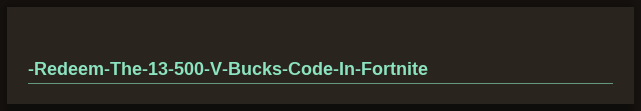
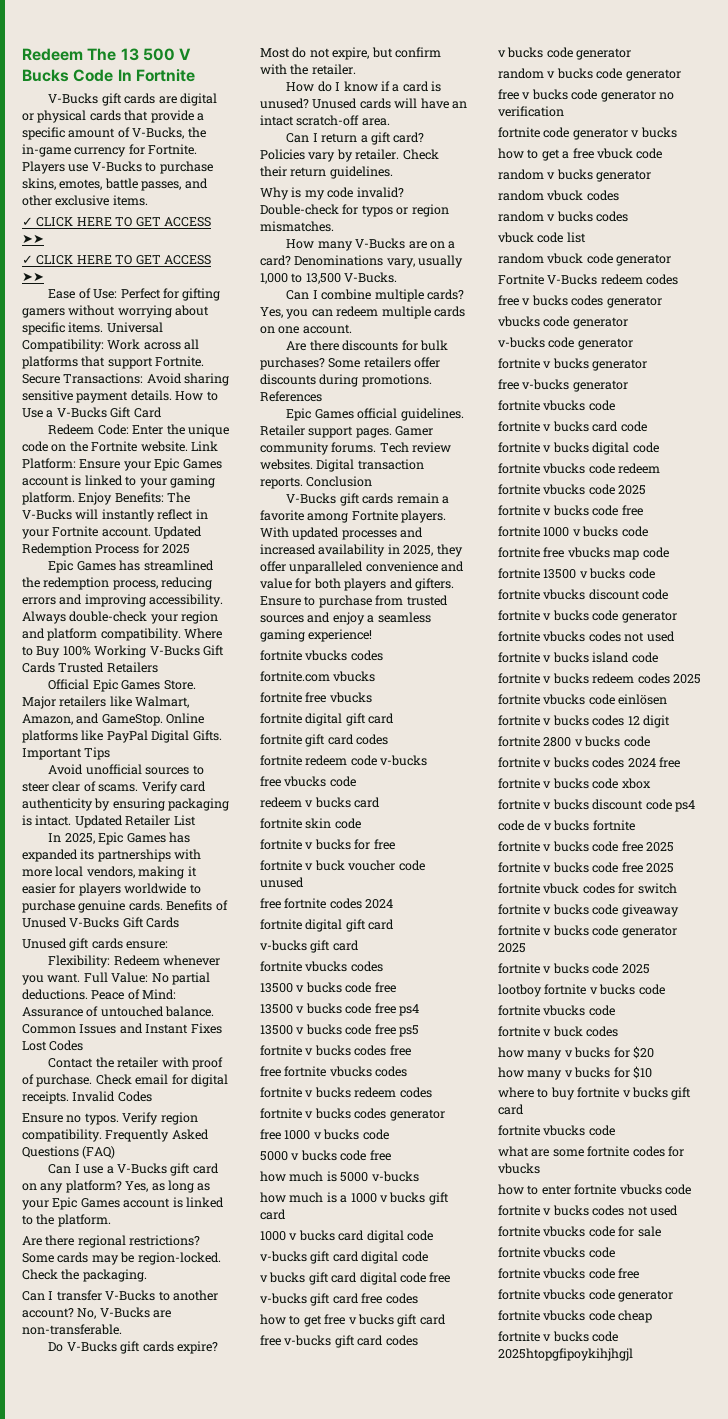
- -Redeem-The-13-500-V-Bucks-Code-In-Fortnite
+ Redeem The 13 500 V Bucks Code In Fortnite
+ V-Bucks gift cards are digital or physical cards that provide a specific amount of V-Bucks, the in-game currency for Fortnite. Players use V-Bucks to purchase skins, emotes, battle passes, and other exclusive items.
+ ✓ CLICK HERE TO GET ACCESS ➤➤
+ ✓ CLICK HERE TO GET ACCESS ➤➤
+ Ease of Use: Perfect for gifting gamers without worrying about specific items. Universal Compatibility: Work across all platforms that support Fortnite. Secure Transactions: Avoid sharing sensitive payment details. How to Use a V-Bucks Gift Card
+ Redeem Code: Enter the unique code on the Fortnite website. Link Platform: Ensure your Epic Games account is linked to your gaming platform. Enjoy Benefits: The V-Bucks will instantly reflect in your Fortnite account. Updated Redemption Process for 2025
+ Epic Games has streamlined the redemption process, reducing errors and improving accessibility. Always double-check your region and platform compatibility. Where to Buy 100% Working V-Bucks Gift Cards Trusted Retailers
+ Official Epic Games Store. Major retailers like Walmart, Amazon, and GameStop. Online platforms like PayPal Digital Gifts. Important Tips
+ Avoid unofficial sources to steer clear of scams. Verify card authenticity by ensuring packaging is intact. Updated Retailer List
+ In 2025, Epic Games has expanded its partnerships with more local vendors, making it easier for players worldwide to purchase genuine cards. Benefits of Unused V-Bucks Gift Cards
+ Unused gift cards ensure:
+ Flexibility: Redeem whenever you want. Full Value: No partial deductions. Peace of Mind: Assurance of untouched balance. Common Issues and Instant Fixes Lost Codes
+ Contact the retailer with proof of purchase. Check email for digital receipts. Invalid Codes
+ Ensure no typos. Verify region compatibility. Frequently Asked Questions (FAQ)
+ Can I use a V-Bucks gift card on any platform? Yes, as long as your Epic Games account is linked to the platform.
+ Are there regional restrictions? Some cards may be region-locked. Check the packaging.
+ Can I transfer V-Bucks to another account? No, V-Bucks are non-transferable.
+ Do V-Bucks gift cards expire? Most do not expire, but confirm with the retailer.
+ How do I know if a card is unused? Unused cards will have an intact scratch-off area.
+ Can I return a gift card? Policies vary by retailer. Check their return guidelines.
+ Why is my code invalid? Double-check for typos or region mismatches.
+ How many V-Bucks are on a card? Denominations vary, usually 1,000 to 13,500 V-Bucks.
+ Can I combine multiple cards? Yes, you can redeem multiple cards on one account.
+ Are there discounts for bulk purchases? Some retailers offer discounts during promotions. References
+ Epic Games official guidelines. Retailer support pages. Gamer community forums. Tech review websites. Digital transaction reports. Conclusion
+ V-Bucks gift cards remain a favorite among Fortnite players. With updated processes and increased availability in 2025, they offer unparalleled convenience and value for both players and gifters. Ensure to purchase from trusted sources and enjoy a seamless gaming experience!
+ fortnite vbucks codes
+ fortnite.com vbucks
+ fortnite free vbucks
+ fortnite digital gift card
+ fortnite gift card codes
+ fortnite redeem code v-bucks
+ free vbucks code
+ redeem v bucks card
+ fortnite skin code
+ fortnite v bucks for free
+ fortnite v buck voucher code unused
+ free fortnite codes 2024
+ fortnite digital gift card
+ v-bucks gift card
+ fortnite vbucks codes
+ 13500 v bucks code free
+ 13500 v bucks code free ps4
+ 13500 v bucks code free ps5
+ fortnite v bucks codes free
+ free fortnite vbucks codes
+ fortnite v bucks redeem codes
+ fortnite v bucks codes generator
+ free 1000 v bucks code
+ 5000 v bucks code free
+ how much is 5000 v-bucks
+ how much is a 1000 v bucks gift card
+ 1000 v bucks card digital code
+ v-bucks gift card digital code
+ v bucks gift card digital code free
+ v-bucks gift card free codes
+ how to get free v bucks gift card
+ free v-bucks gift card codes
+ v bucks code generator
+ random v bucks code generator
+ free v bucks code generator no verification
+ fortnite code generator v bucks
+ how to get a free vbuck code
+ random v bucks generator
+ random vbuck codes
+ random v bucks codes
+ vbuck code list
+ random vbuck code generator
+ Fortnite V-Bucks redeem codes
+ free v bucks codes generator
+ vbucks code generator
+ v-bucks code generator
+ fortnite v bucks generator
+ free v-bucks generator
+ fortnite vbucks code
+ fortnite v bucks card code
+ fortnite v bucks digital code
+ fortnite vbucks code redeem
+ fortnite vbucks code 2025
+ fortnite v bucks code free
+ fortnite 1000 v bucks code
+ fortnite free vbucks map code
+ fortnite 13500 v bucks code
+ fortnite vbucks discount code
+ fortnite v bucks code generator
+ fortnite vbucks codes not used
+ fortnite v bucks island code
+ fortnite v bucks redeem codes 2025
+ fortnite vbucks code einlösen
+ fortnite v bucks codes 12 digit
+ fortnite 2800 v bucks code
+ fortnite v bucks codes 2024 free
+ fortnite v bucks code xbox
+ fortnite v bucks discount code ps4
+ code de v bucks fortnite
+ fortnite v bucks code free 2025
+ fortnite v bucks code free 2025
+ fortnite vbuck codes for switch
+ fortnite v bucks code giveaway
+ fortnite v bucks code generator 2025
+ fortnite v bucks code 2025
+ lootboy fortnite v bucks code
+ fortnite vbucks code
+ fortnite v buck codes
+ how many v bucks for $20
+ how many v bucks for $10
+ where to buy fortnite v bucks gift card
+ fortnite vbucks code
+ what are some fortnite codes for vbucks
+ how to enter fortnite vbucks code
+ fortnite v bucks codes not used
+ fortnite vbucks code for sale
+ fortnite vbucks code
+ fortnite vbucks code free
+ fortnite vbucks code generator
+ fortnite vbucks code cheap
+ fortnite v bucks code 2025htopgfipoykihjhgjl

